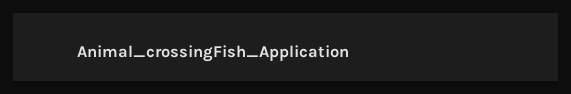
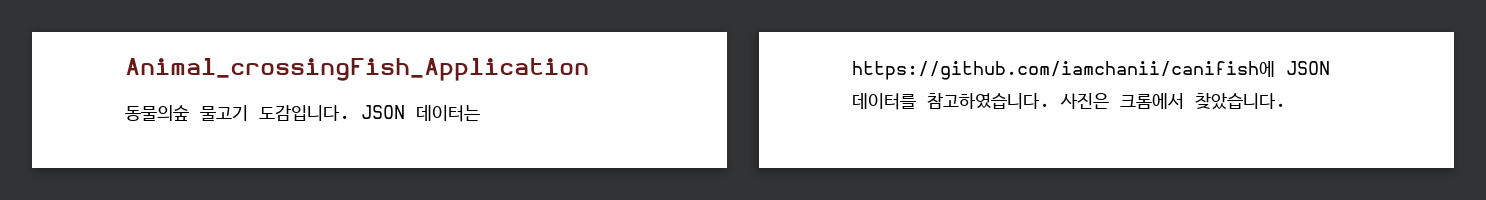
+ 동물의숲 물고기 도감입니다. JSON 데이터는 https://github.com/iamchanii/canifish에 JSON 데이터를 참고하였습니다. 사진은 크롬에서 찾았습니다.

